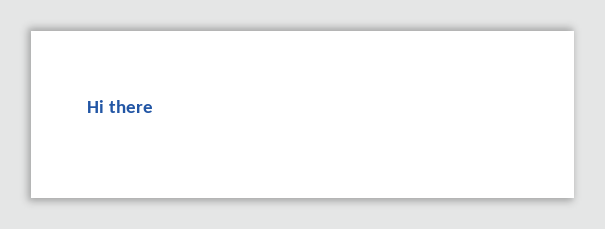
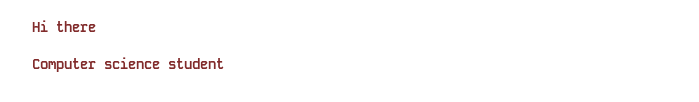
+ Computer science student

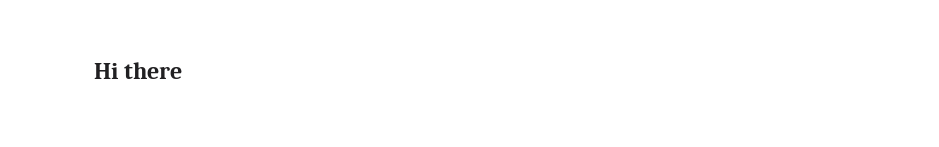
- Computer science student

